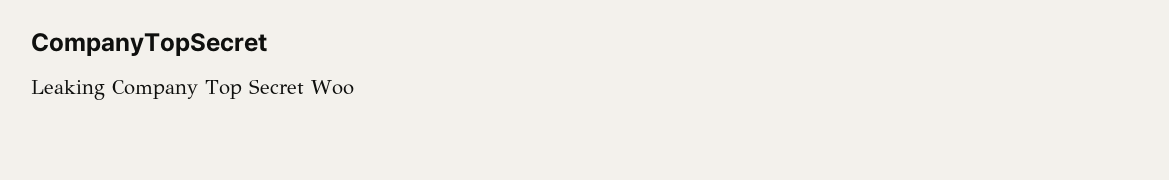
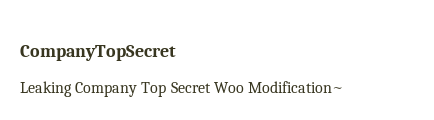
- Leaking Company Top Secret Woo
+ Leaking Company Top Secret Woo Modification~

